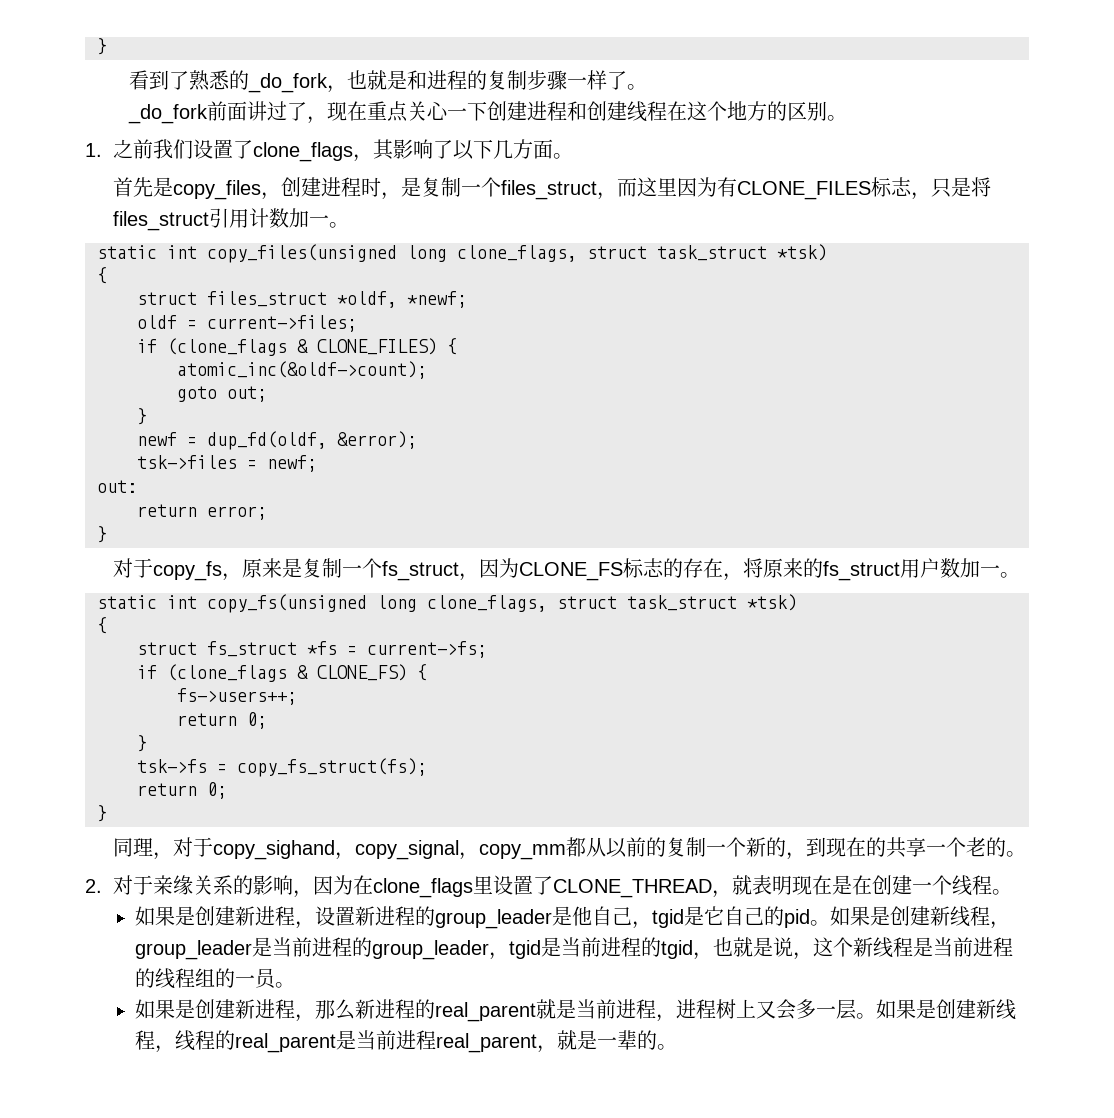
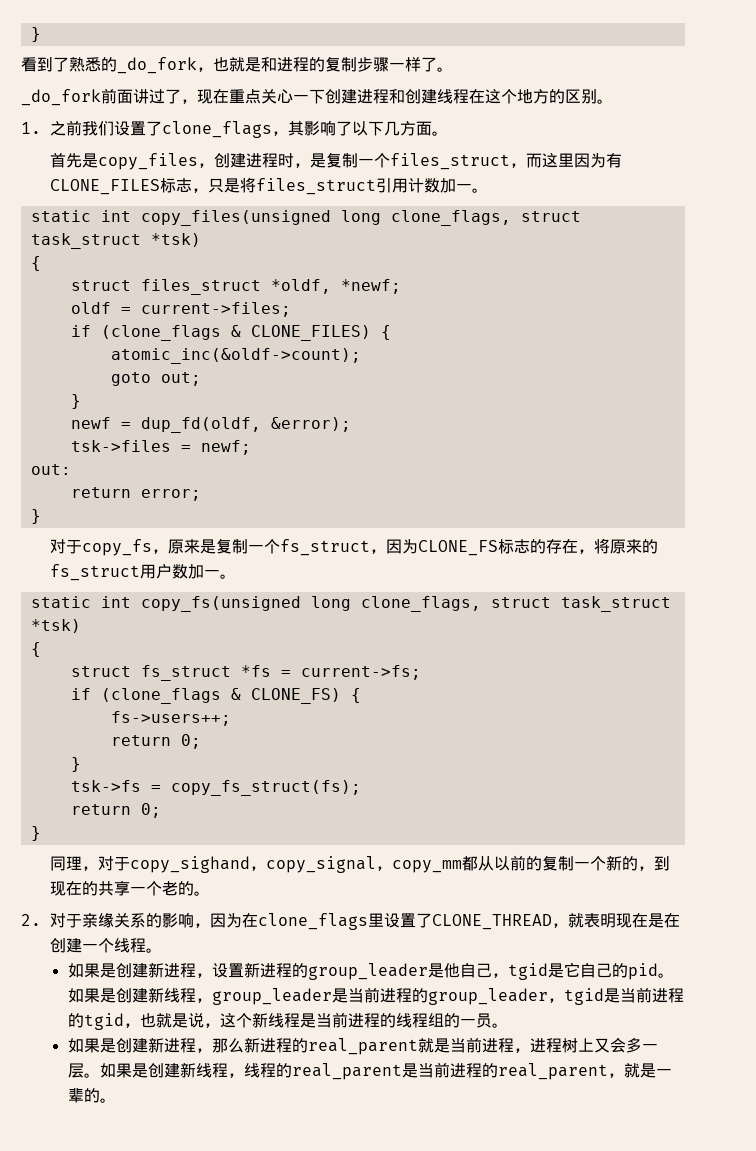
- 如果是创建新线程，线程的real_parent是当前进程real_parent，就是一辈的。
+ 如果是创建新线程，线程的real_parent是当前进程的real_parent，就是一辈的。

